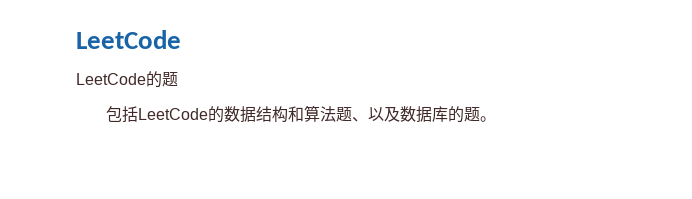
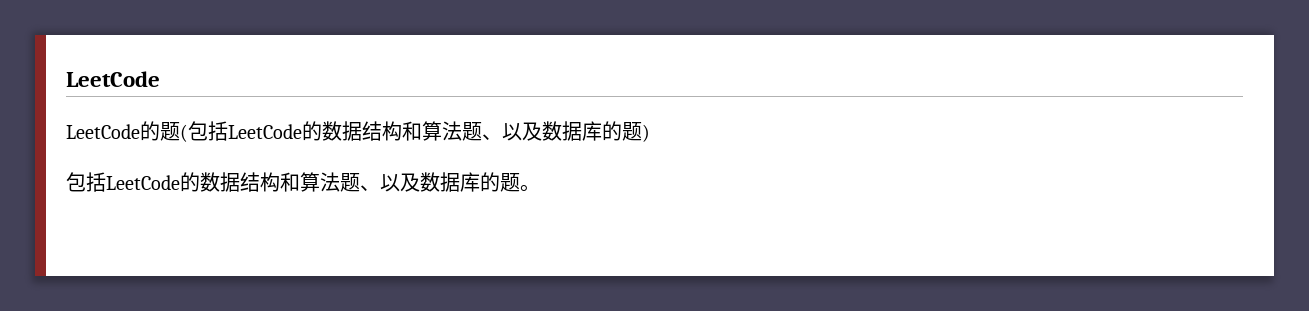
- LeetCode的题
+ LeetCode的题(包括LeetCode的数据结构和算法题、以及数据库的题)

